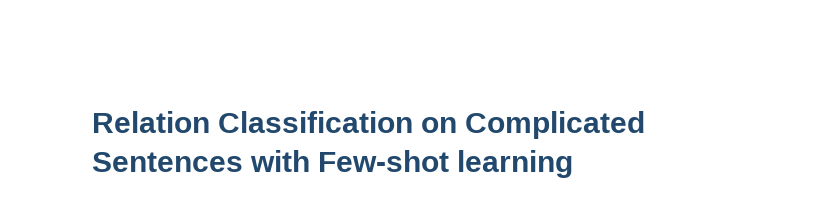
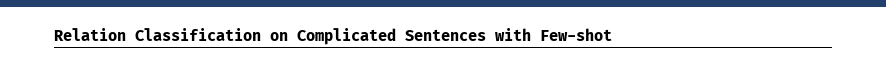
- Relation Classification on Complicated Sentences with Few-shot learning
+ Relation Classification on Complicated Sentences with Few-shot

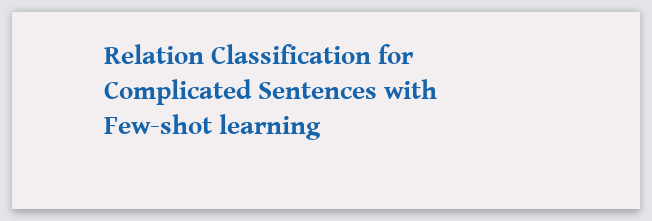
- Relation Classification on Complicated Sentences with Few-shot
+ Relation Classification for Complicated Sentences with Few-shot learning

